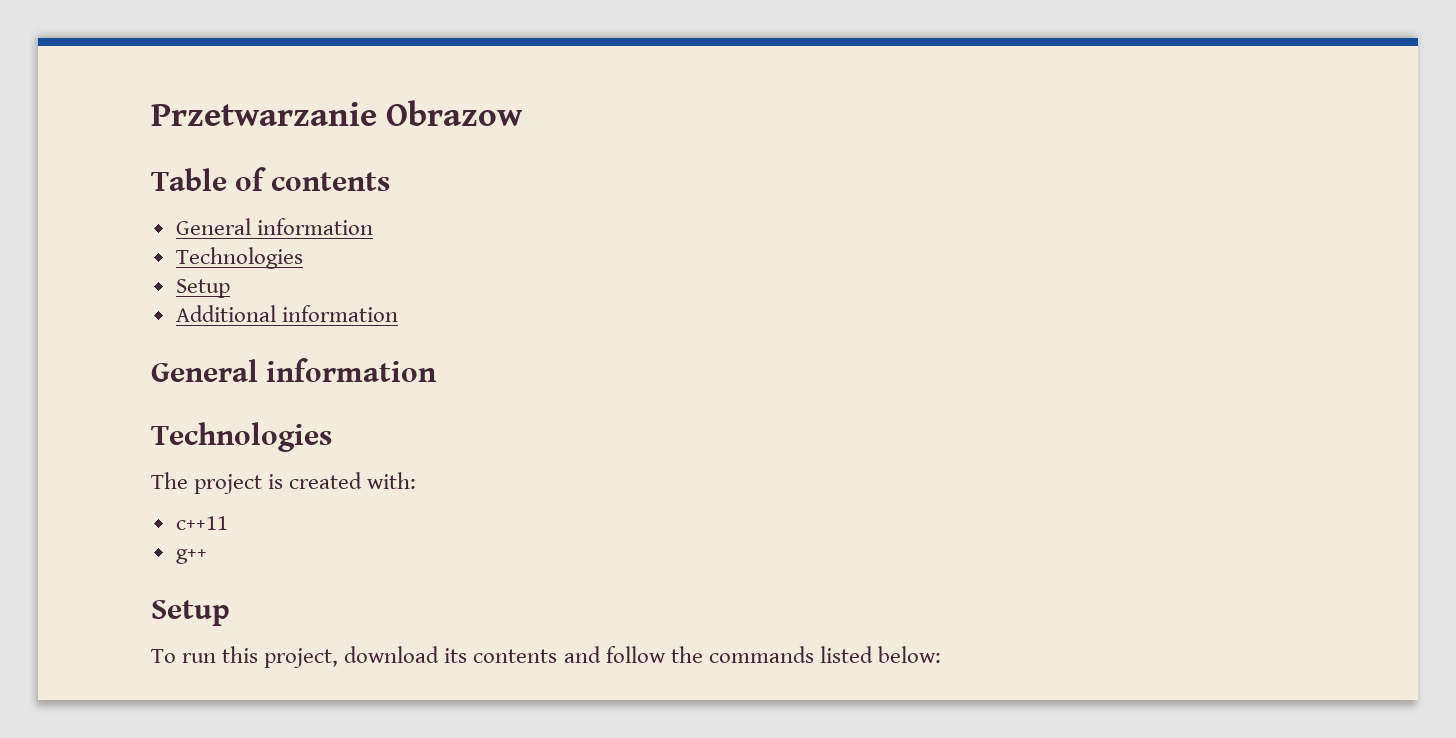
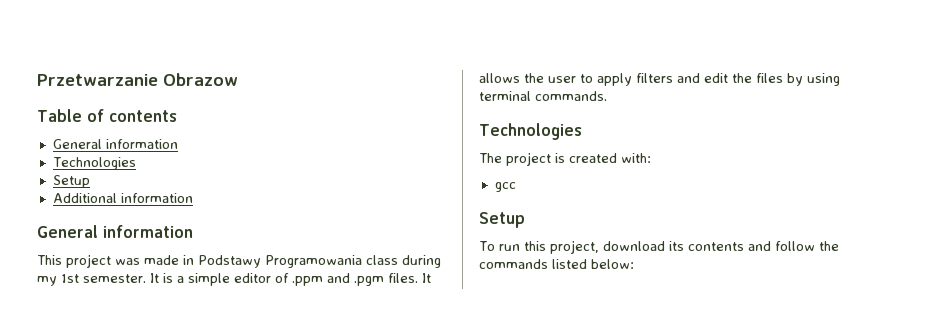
+ This project was made in Podstawy Programowania class during my 1st semester. It is a simple editor of .ppm and .pgm files. It allows the user to apply filters and edit the files by using terminal commands.
- c++11
- g++
+ gcc

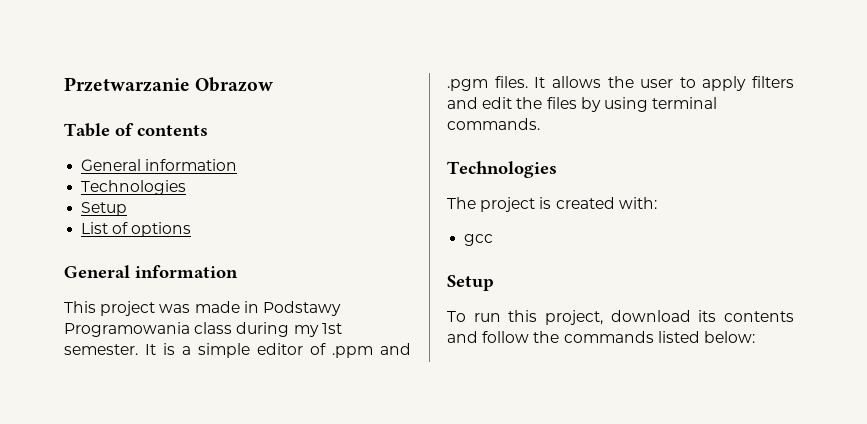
- Additional information
+ List of options

